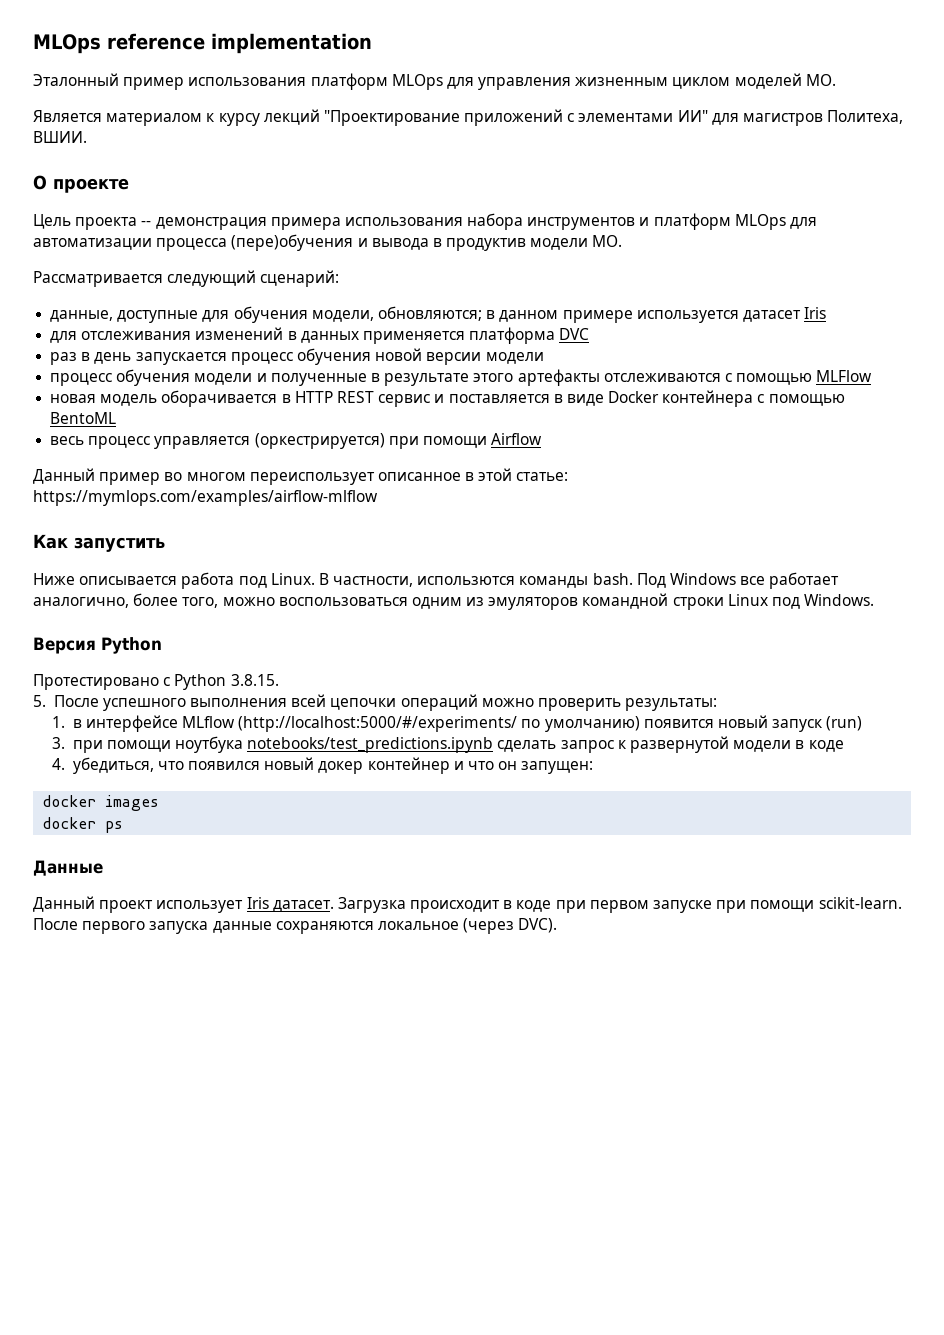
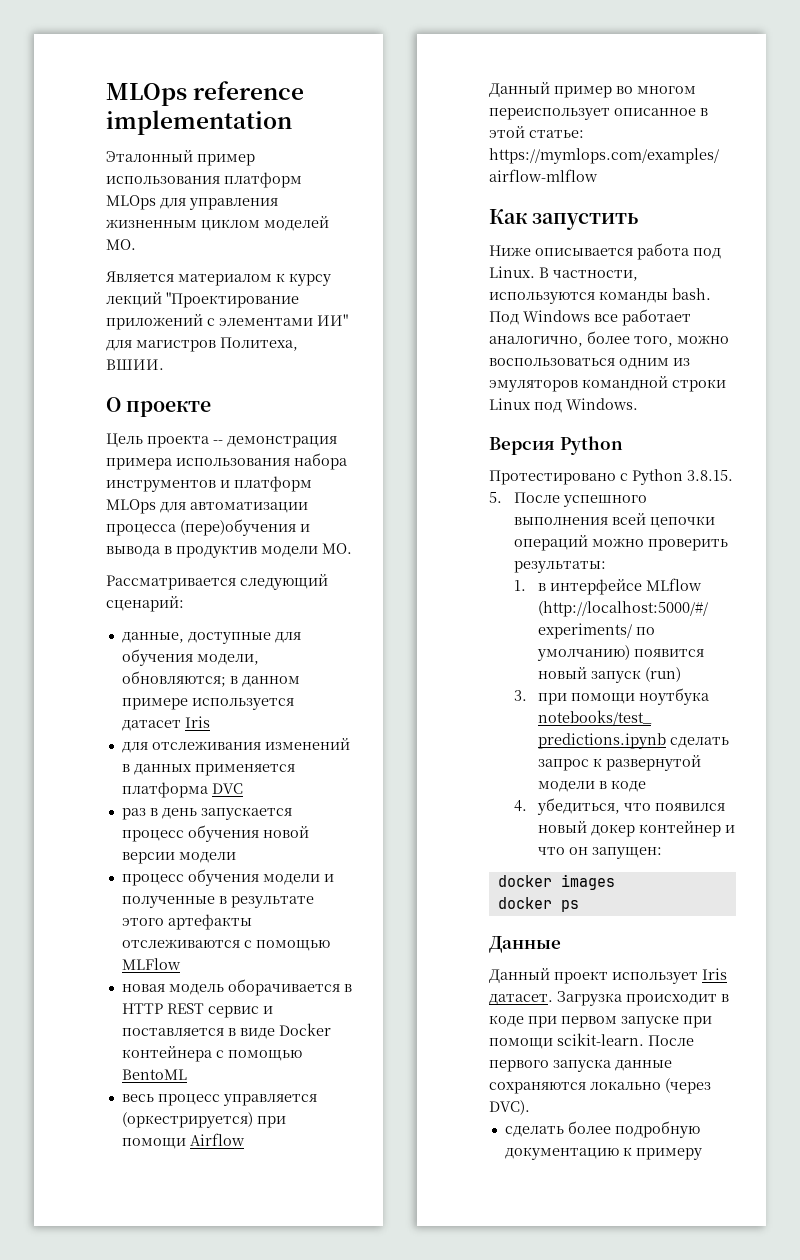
- В частности, использются команды bash.
+ В частности, используются команды bash.
- После первого запуска данные сохраняются локальное (через DVC).
+ После первого запуска данные сохраняются локально (через DVC).
+ сделать более подробную документацию к примеру

